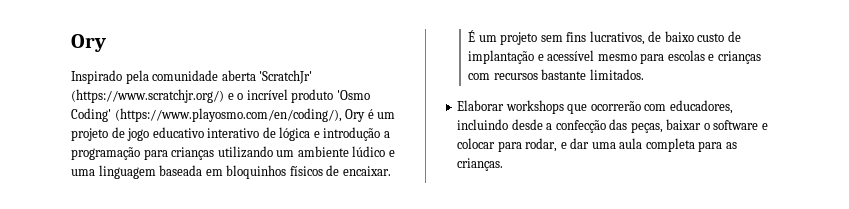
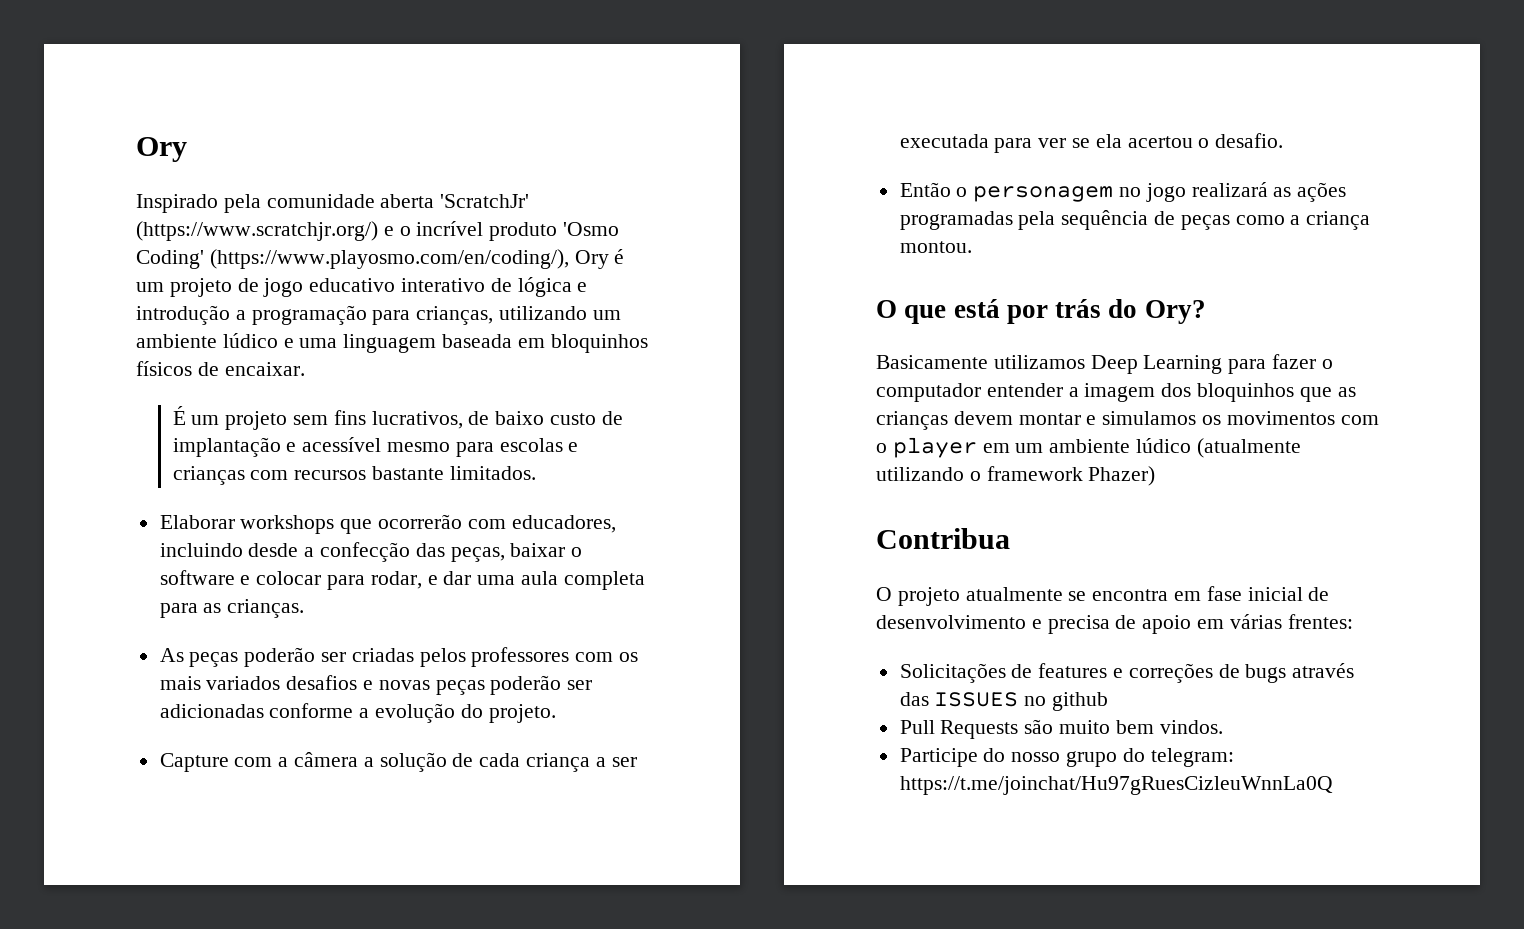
- Inspirado pela comunidade aberta 'ScratchJr' (https://www.scratchjr.org/) e o incrível produto 'Osmo Coding' (https://www.playosmo.com/en/coding/), Ory é um projeto de jogo educativo interativo de lógica e introdução a programação para crianças utilizando um ambiente lúdico e uma linguagem baseada em bloquinhos físicos de encaixar.
+ Inspirado pela comunidade aberta 'ScratchJr' (https://www.scratchjr.org/) e o incrível produto 'Osmo Coding' (https://www.playosmo.com/en/coding/), Ory é um projeto de jogo educativo interativo de lógica e introdução a programação para crianças, utilizando um ambiente lúdico e uma linguagem baseada em bloquinhos físicos de encaixar.
+ As peças poderão ser criadas pelos professores com os mais variados desafios e novas peças poderão ser adicionadas conforme a evolução do projeto.
+ Capture com a câmera a solução de cada criança a ser executada para ver se ela acertou o desafio.
+ Então o personagem no jogo realizará as ações programadas pela sequência de peças como a criança montou.
+ O que está por trás do Ory?
+ Basicamente utilizamos Deep Learning para fazer o computador entender a imagem dos bloquinhos que as crianças devem montar e simulamos os movimentos com o player em um ambiente lúdico (atualmente utilizando o framework Phazer)
+ Contribua
+ O projeto atualmente se encontra em fase inicial de desenvolvimento e precisa de apoio em várias frentes:
+ Solicitações de features e correções de bugs através das ISSUES no github
+ Pull Requests são muito bem vindos.
+ Participe do nosso grupo do telegram: https://t.me/joinchat/Hu97gRuesCizleuWnnLa0Q

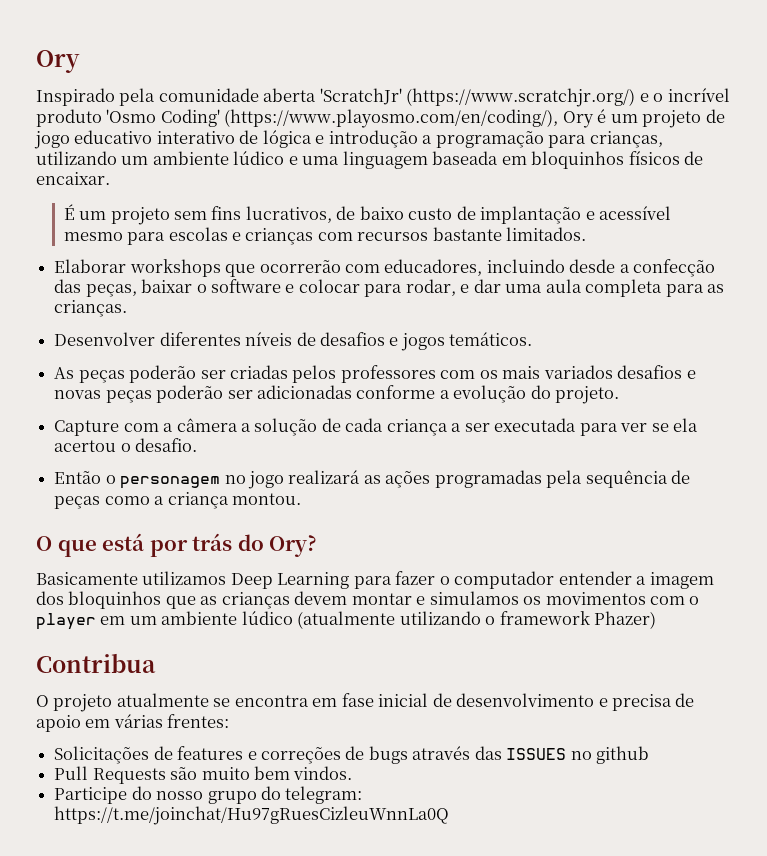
+ Desenvolver diferentes níveis de desafios e jogos temáticos.

